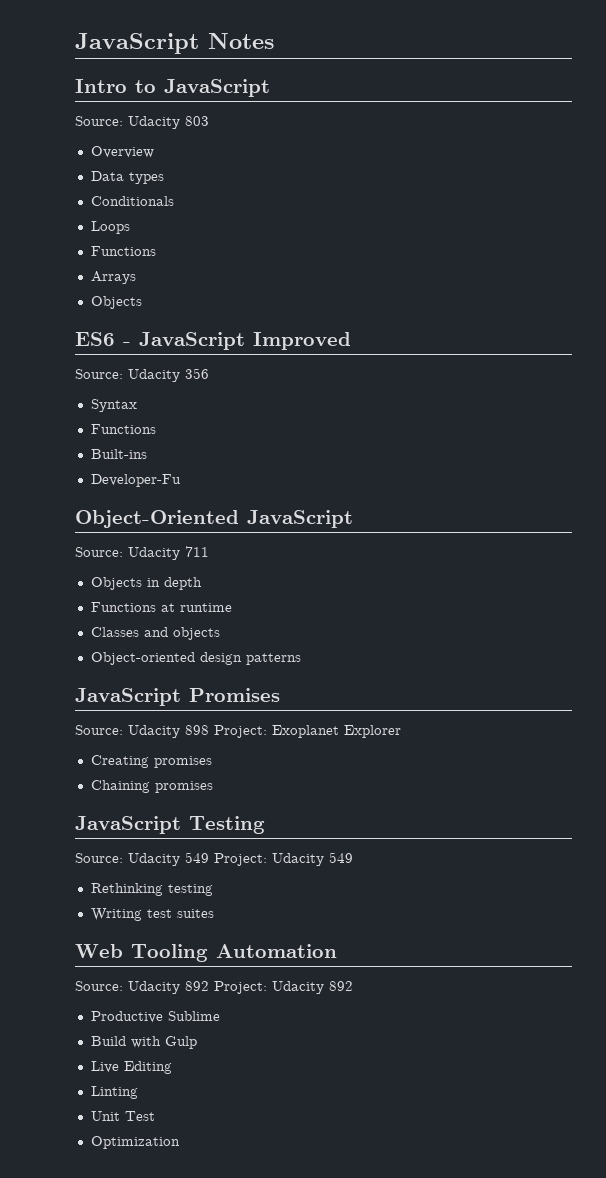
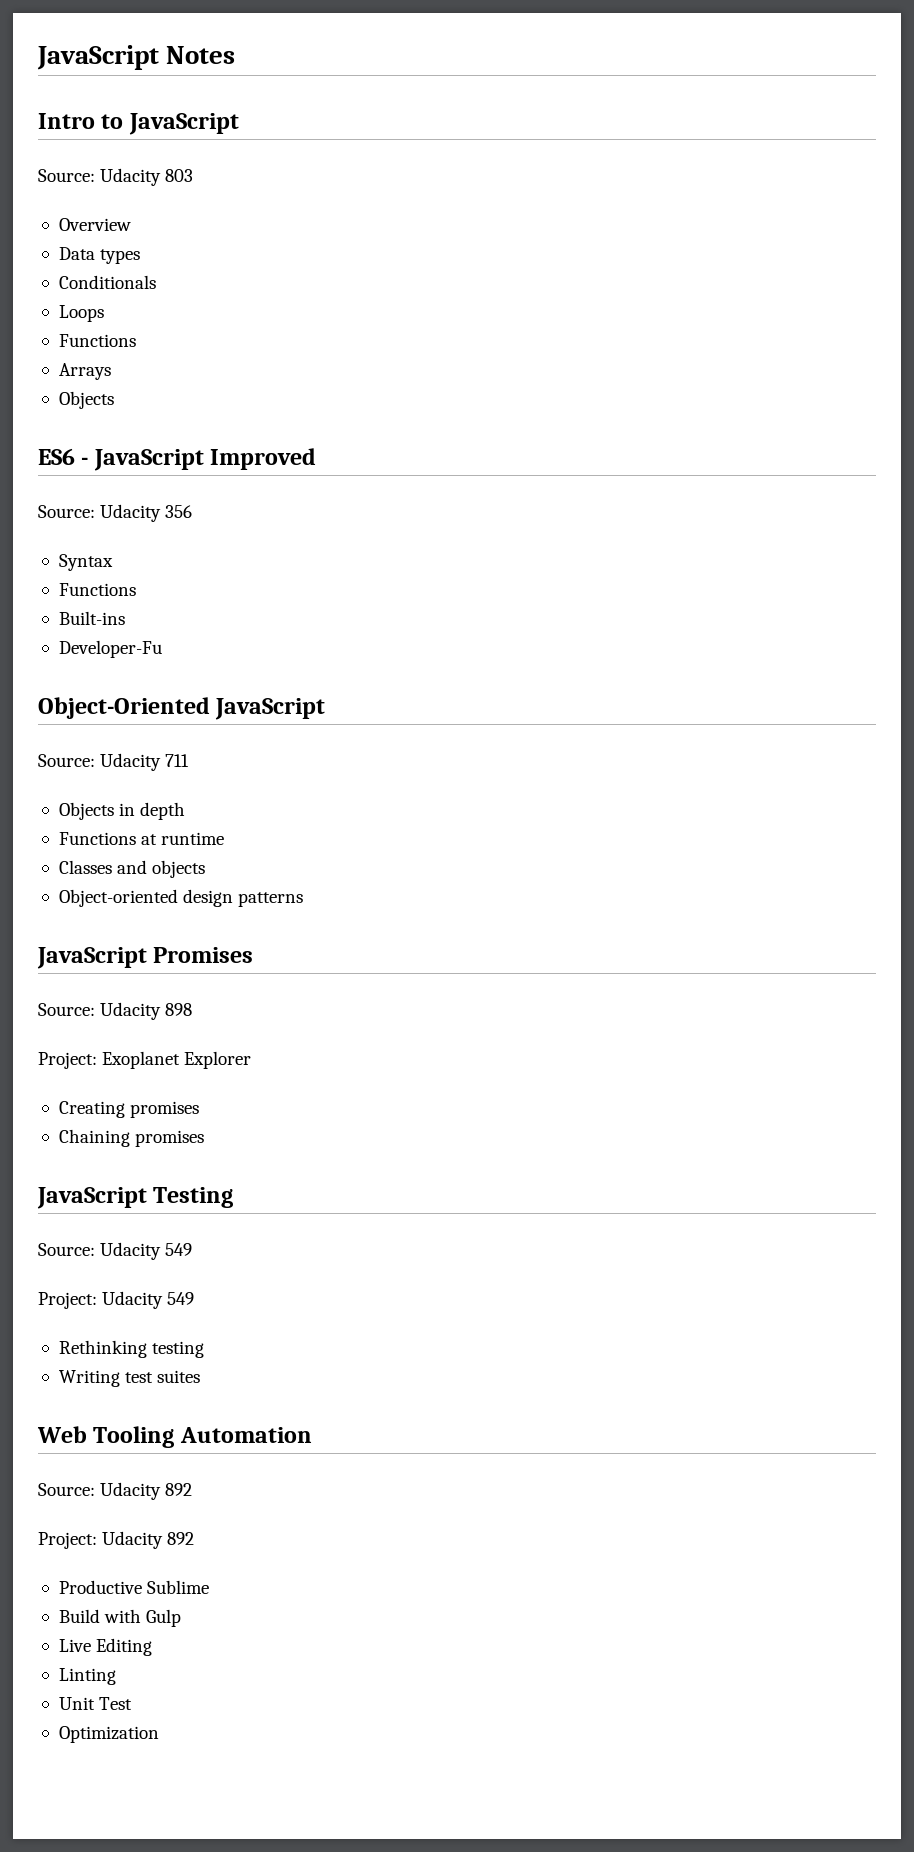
- Source: Udacity 898 Project: Exoplanet Explorer
+ Source: Udacity 898
+ Project: Exoplanet Explorer
- Source: Udacity 549 Project: Udacity 549
+ Source: Udacity 549
+ Project: Udacity 549
- Source: Udacity 892 Project: Udacity 892
+ Source: Udacity 892
+ Project: Udacity 892

